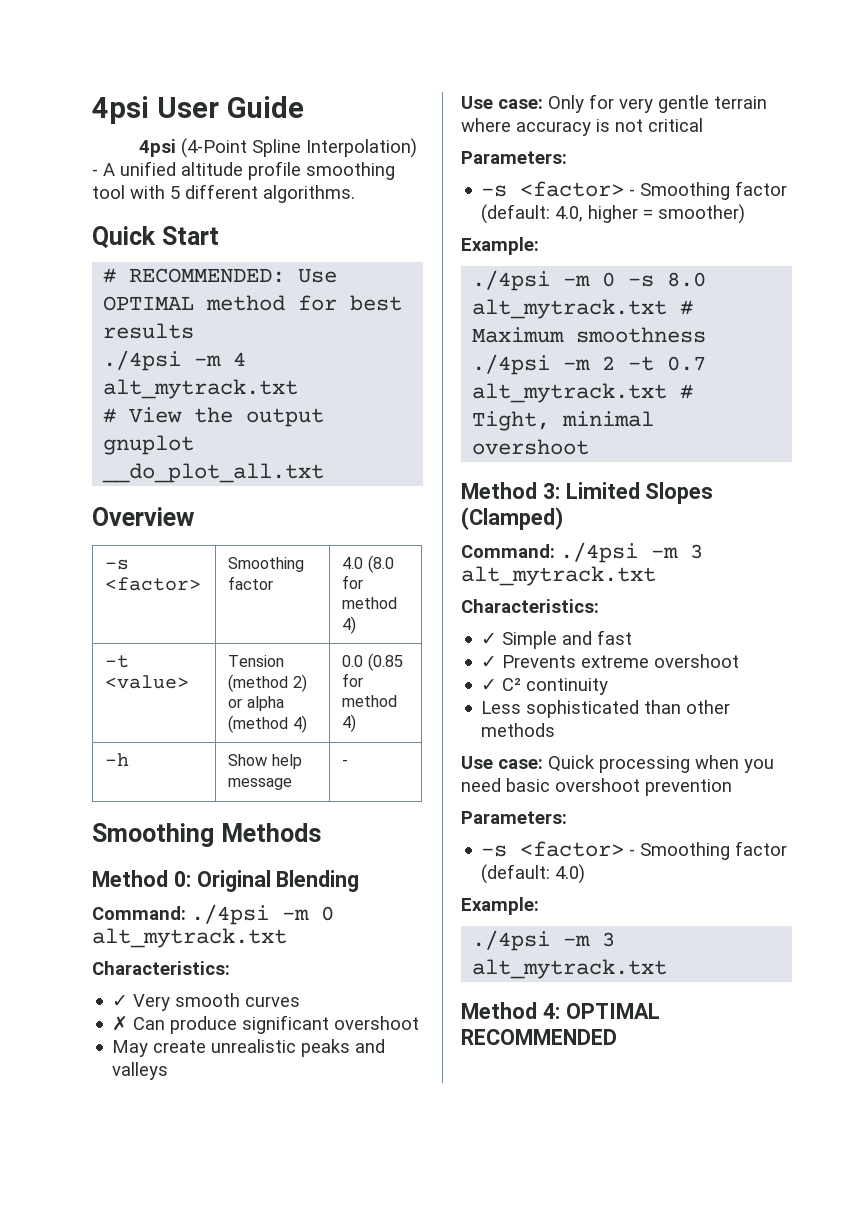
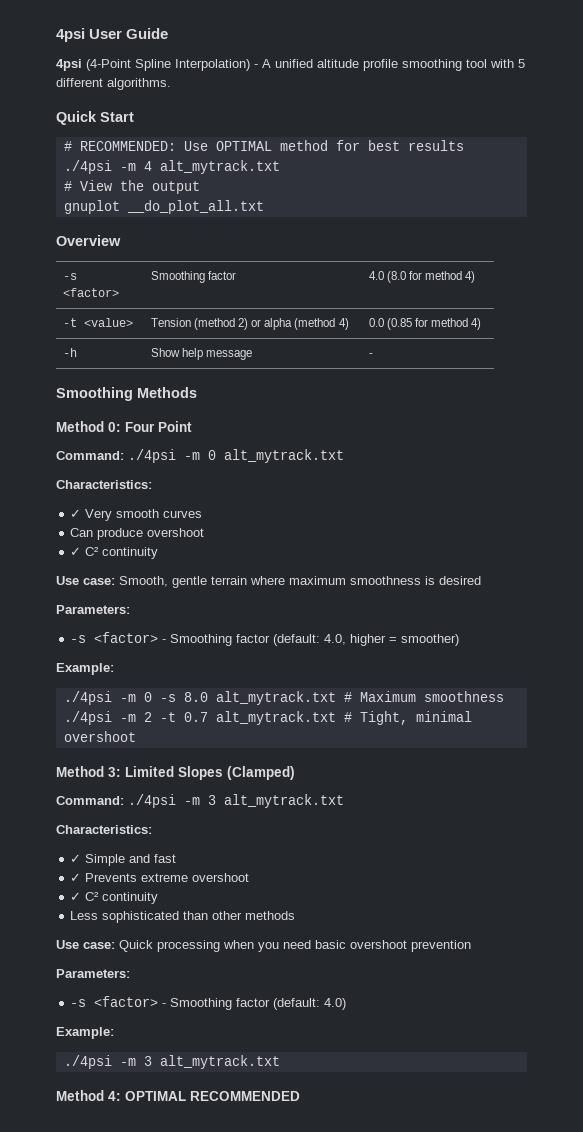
- Method 0: Original Blending
+ Method 0: Four Point
- ✗ Can produce significant overshoot
- May create unrealistic peaks and valleys
- Use case: Only for very gentle terrain where accuracy is not critical
+ Can produce overshoot
+ ✓ C² continuity
+ Use case: Smooth, gentle terrain where maximum smoothness is desired

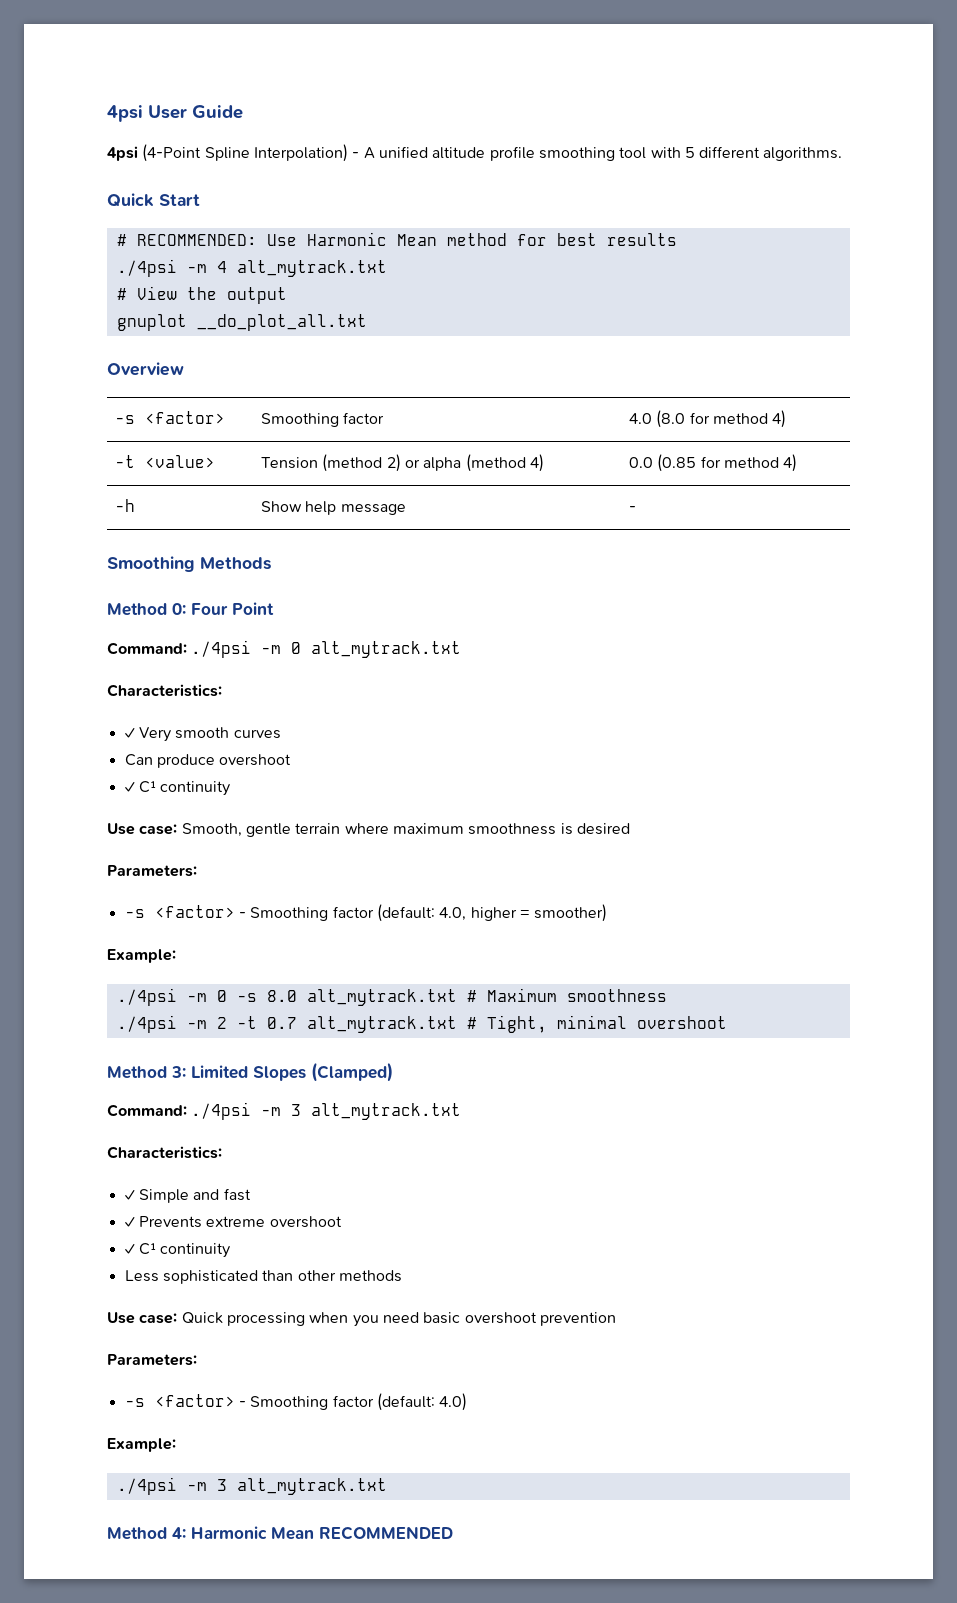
- # RECOMMENDED: Use OPTIMAL method for best results
+ # RECOMMENDED: Use Harmonic Mean method for best results
  Can produce overshoot
- ✓ C² continuity
+ ✓ C¹ continuity
  ✓ Prevents extreme overshoot
- ✓ C² continuity
+ ✓ C¹ continuity
- Method 4: OPTIMAL RECOMMENDED
+ Method 4: Harmonic Mean RECOMMENDED

